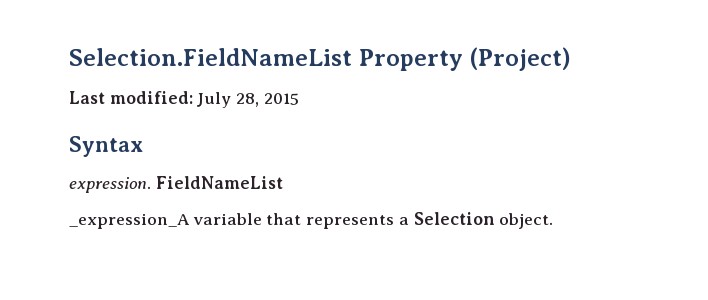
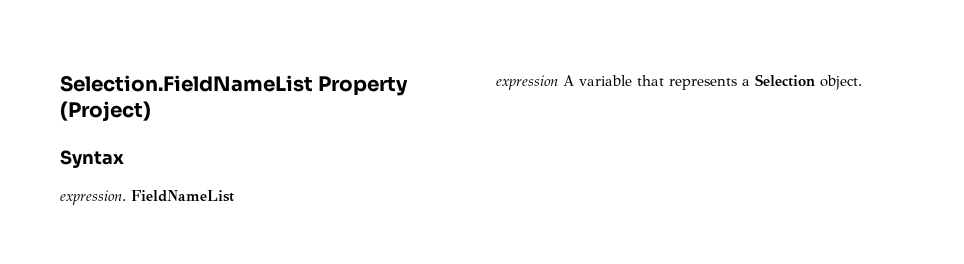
- Last modified: July 28, 2015
- _expression_A variable that represents a Selection object.
+ expression A variable that represents a Selection object.

